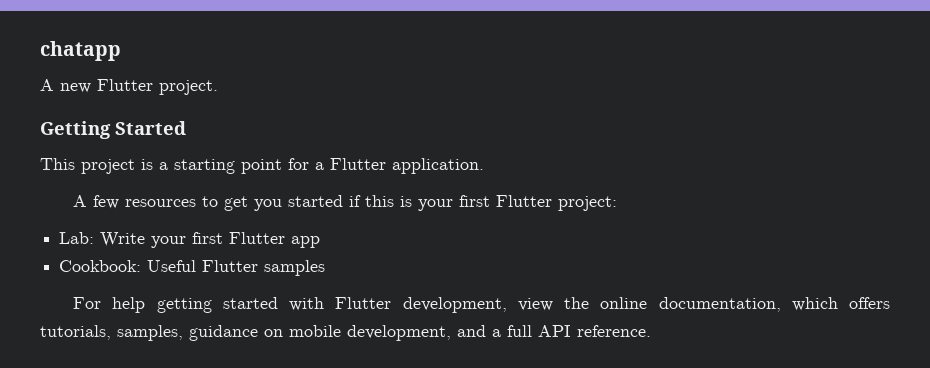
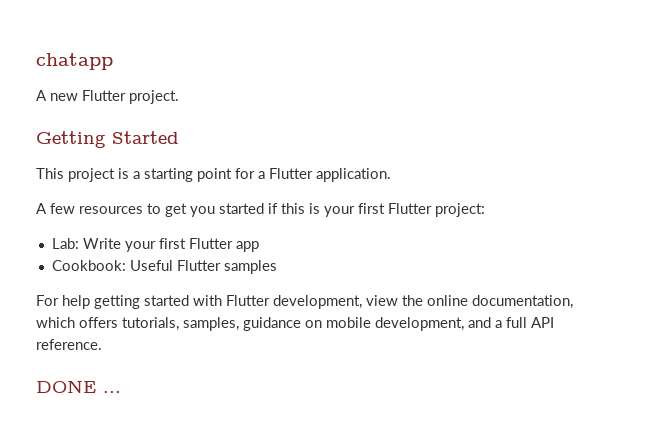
+ DONE ...

